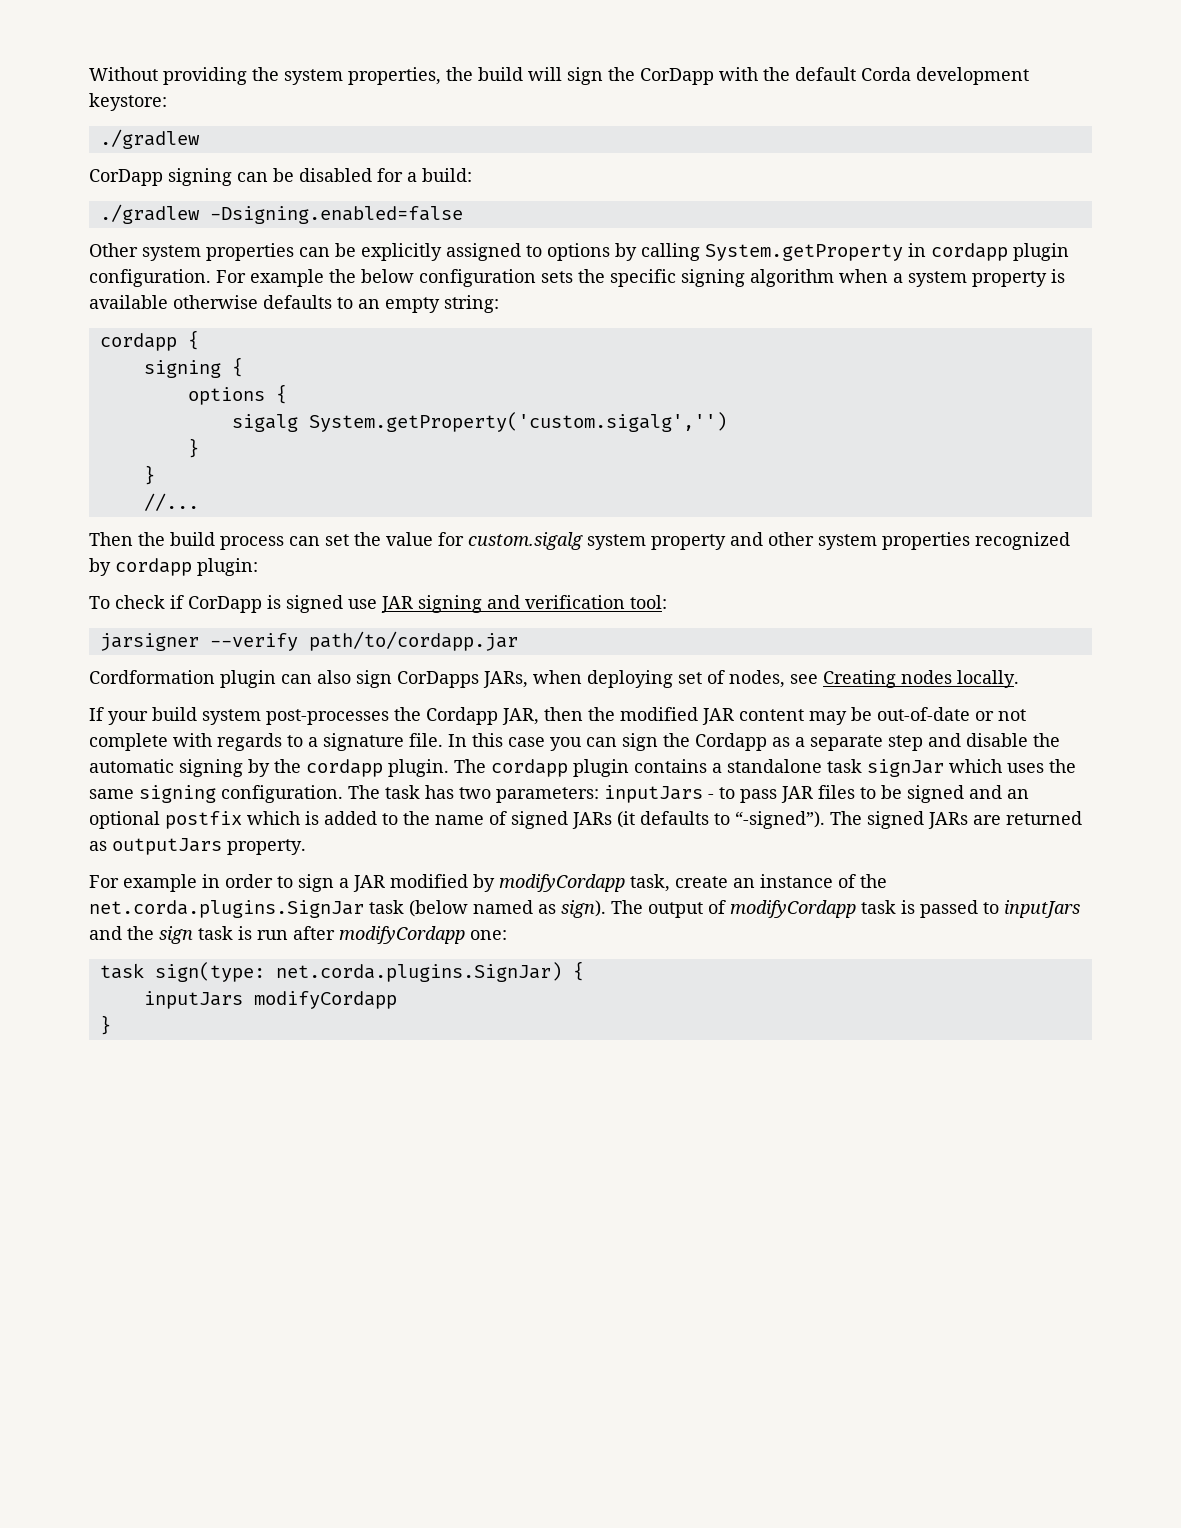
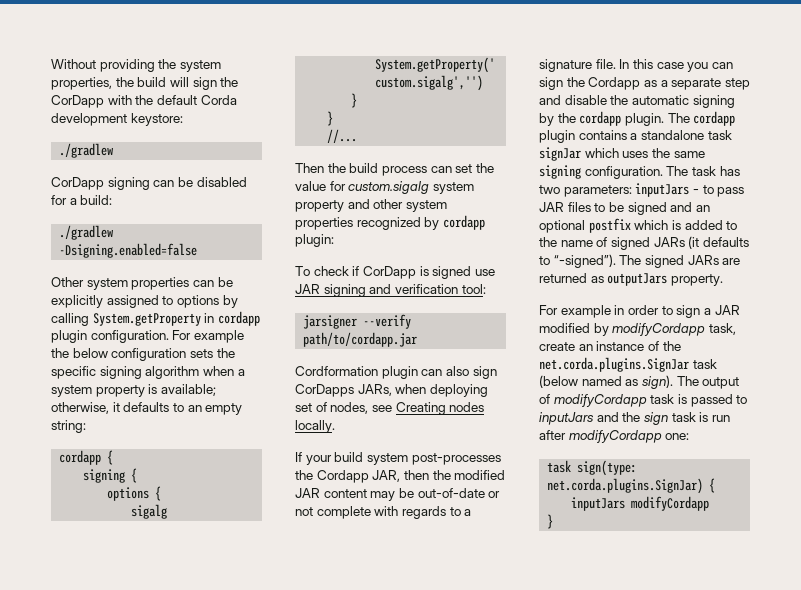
- For example the below configuration sets the specific signing algorithm when a system property is available otherwise defaults to an empty string:
+ For example the below configuration sets the specific signing algorithm when a system property is available; otherwise, it defaults to an empty string:

